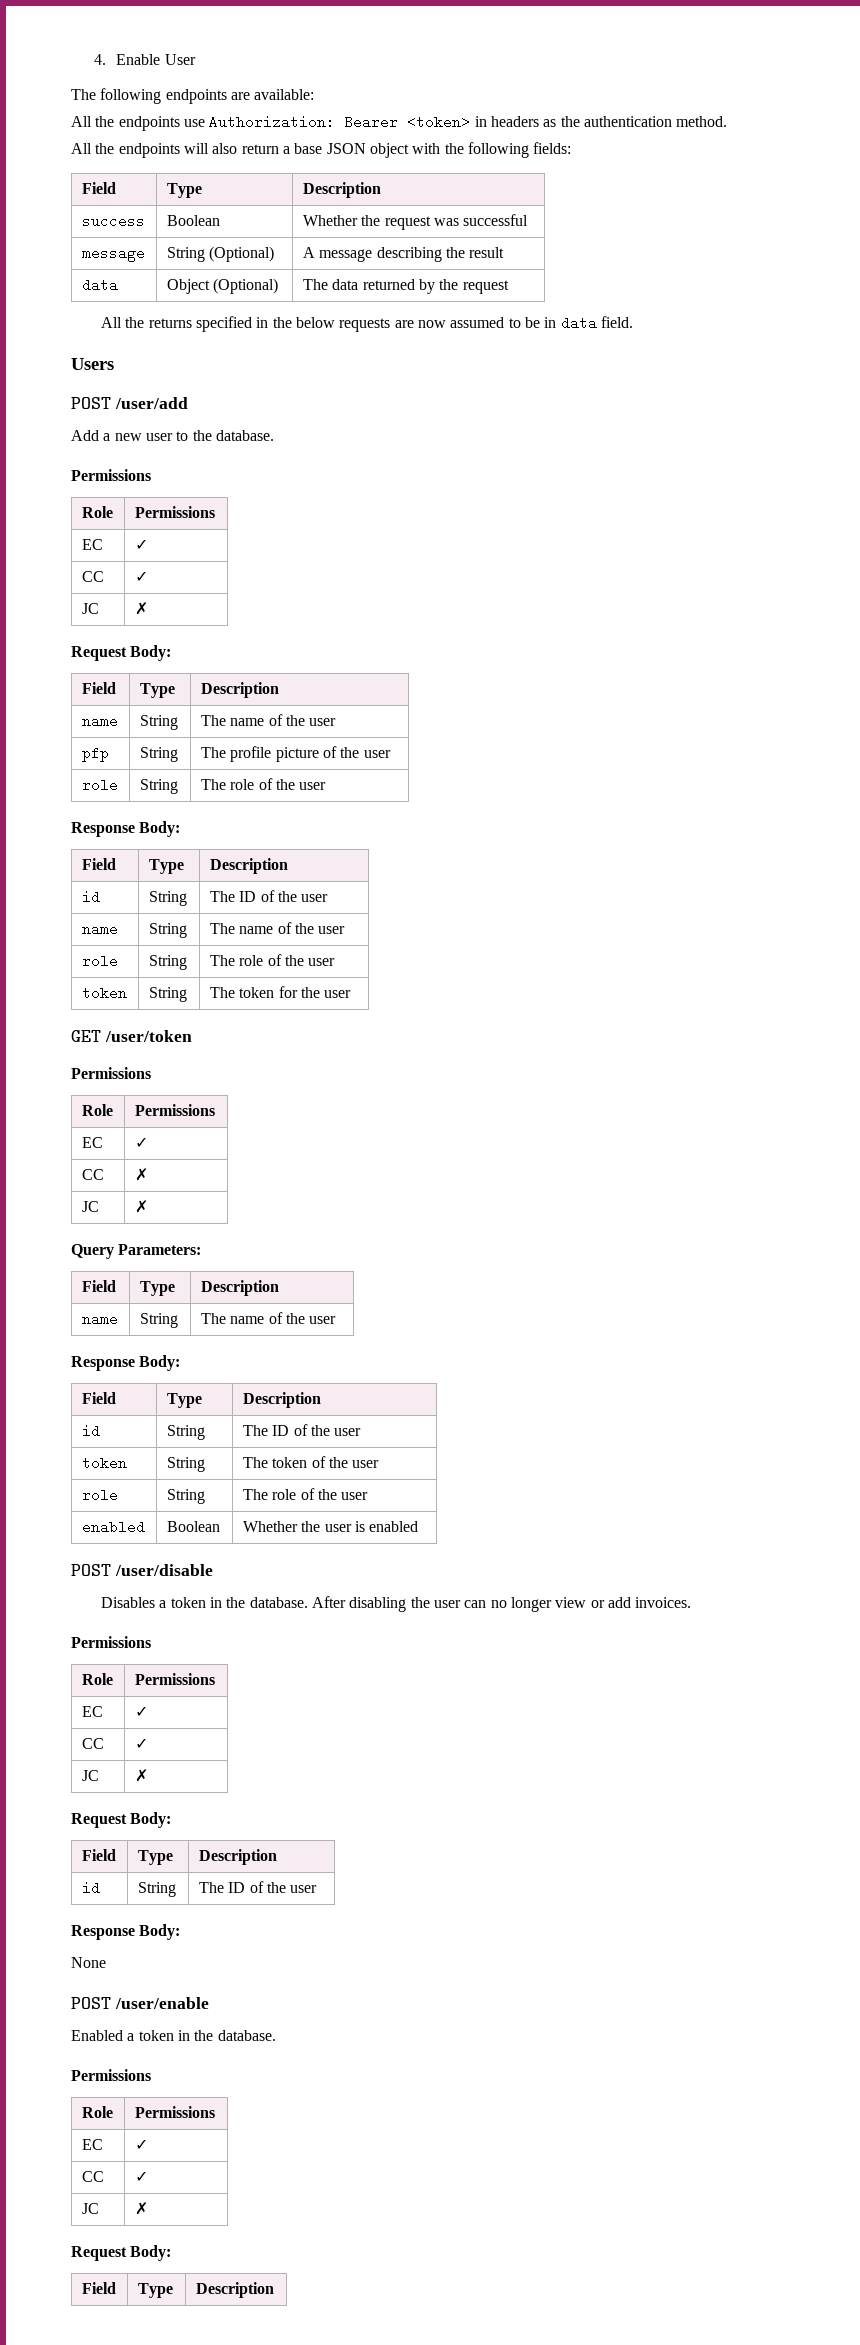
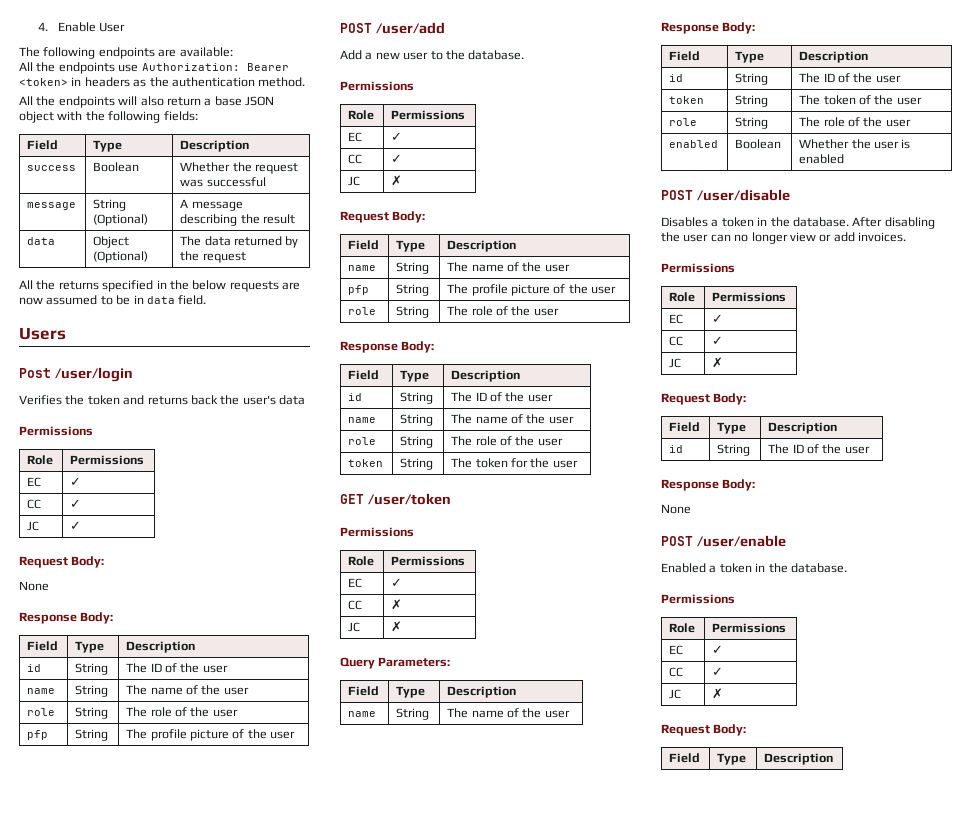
+ Post /user/login
+ Verifies the token and returns back the user's data
+ Permissions
+ Role | Permissions
+ EC | ✓
+ CC | ✓
+ JC | ✓
+ Request Body:
+ None
+ Response Body:
+ Field | Type | Description
+ id | String | The ID of the user
+ name | String | The name of the user
+ role | String | The role of the user
+ pfp | String | The profile picture of the user

